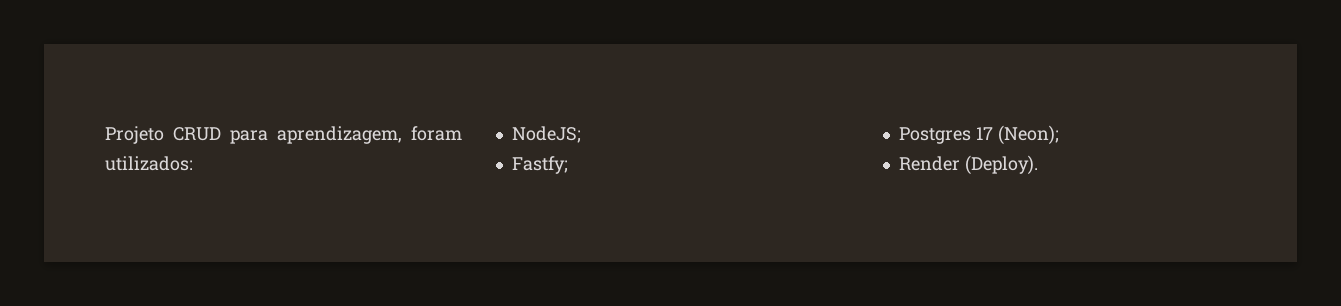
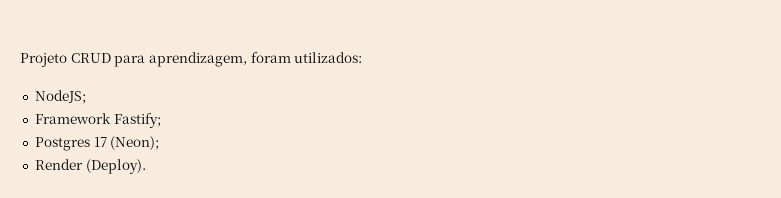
- Fastfy;
+ Framework Fastify;

